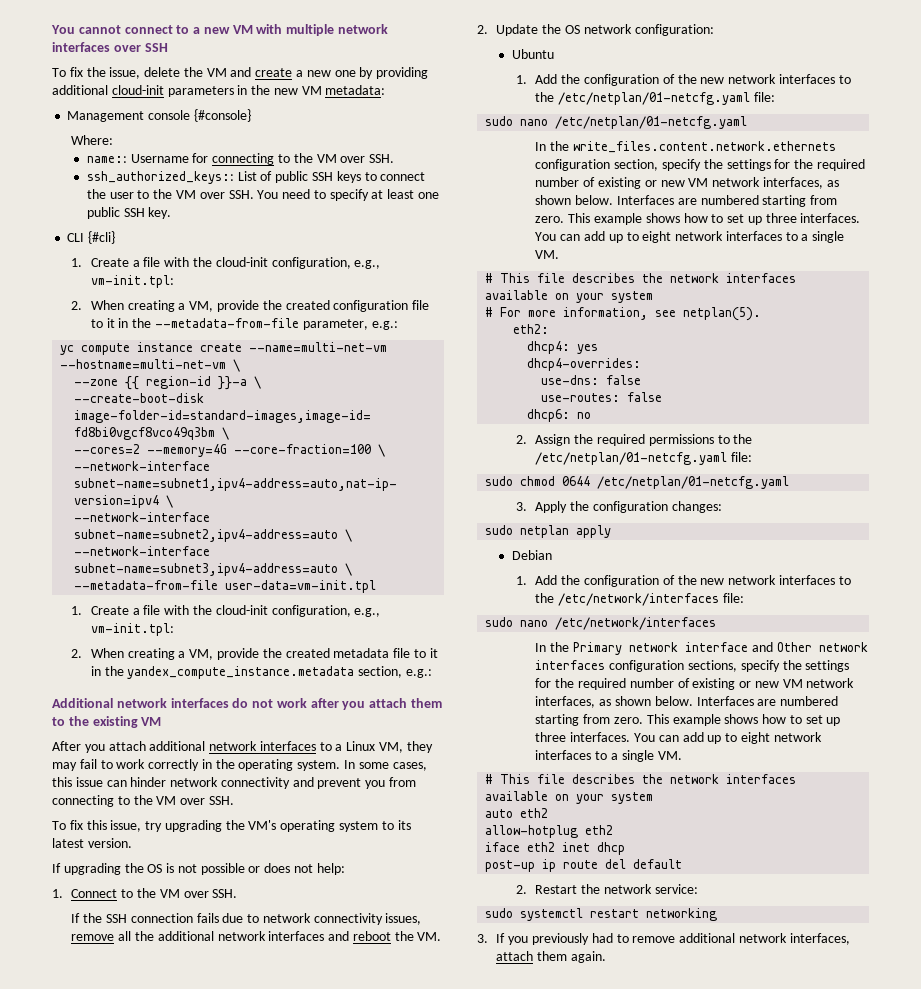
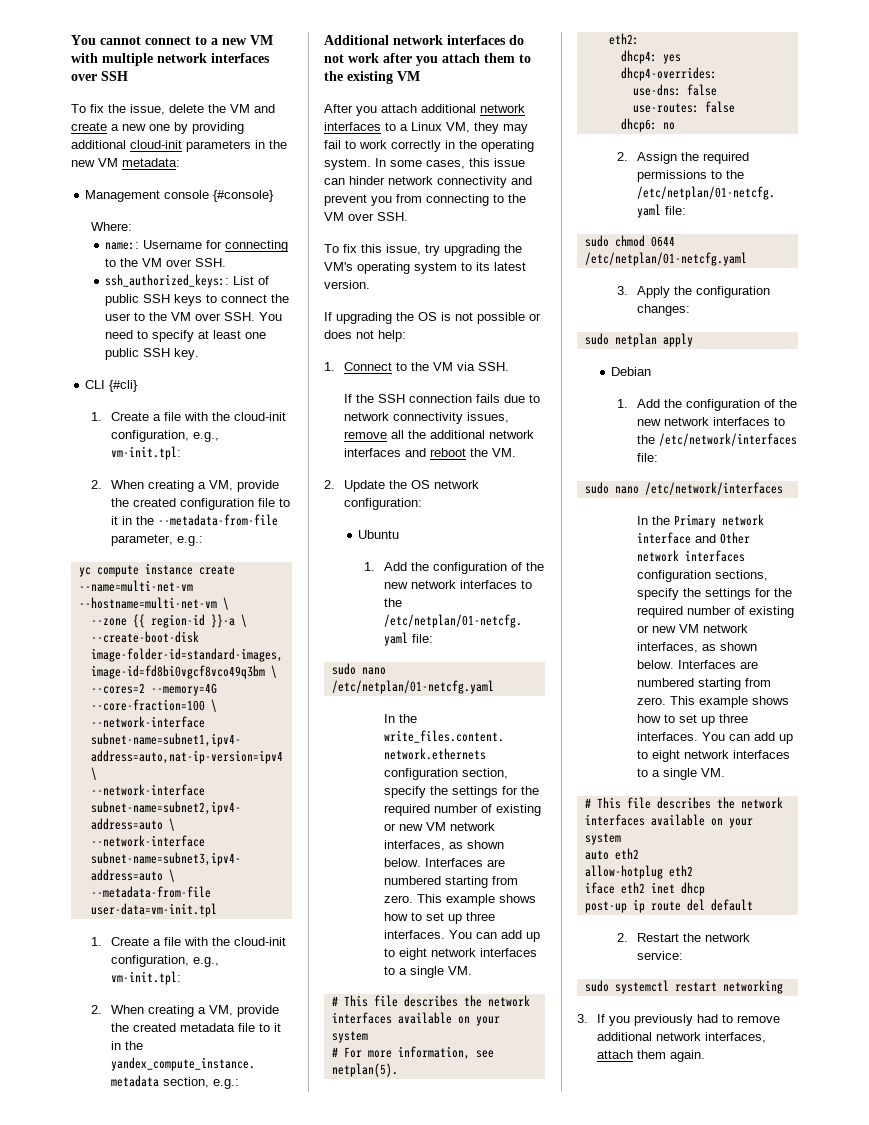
- 1. Connect to the VM over SSH.
+ 1. Connect to the VM via SSH.

